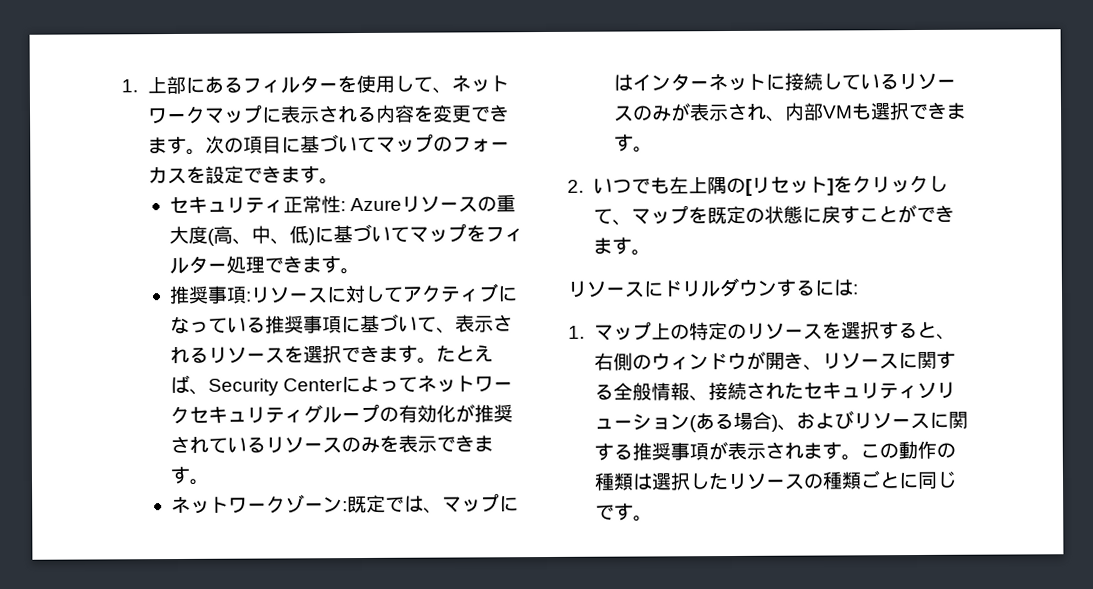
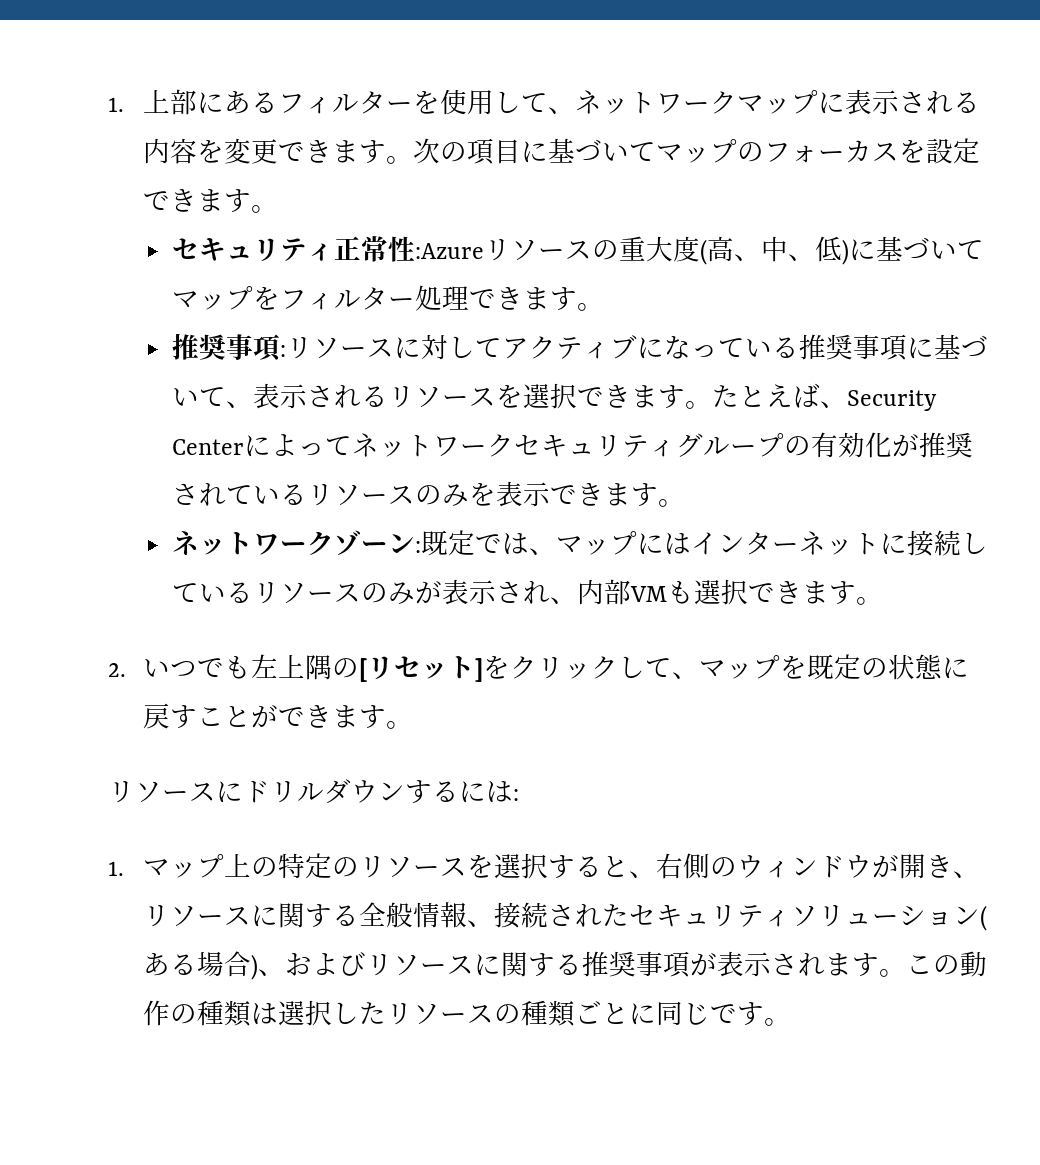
- セキュリティ正常性: Azureリソースの重大度(高、中、低)に基づいてマップをフィルター処理できます。
+ セキュリティ正常性:Azureリソースの重大度(高、中、低)に基づいてマップをフィルター処理できます。

